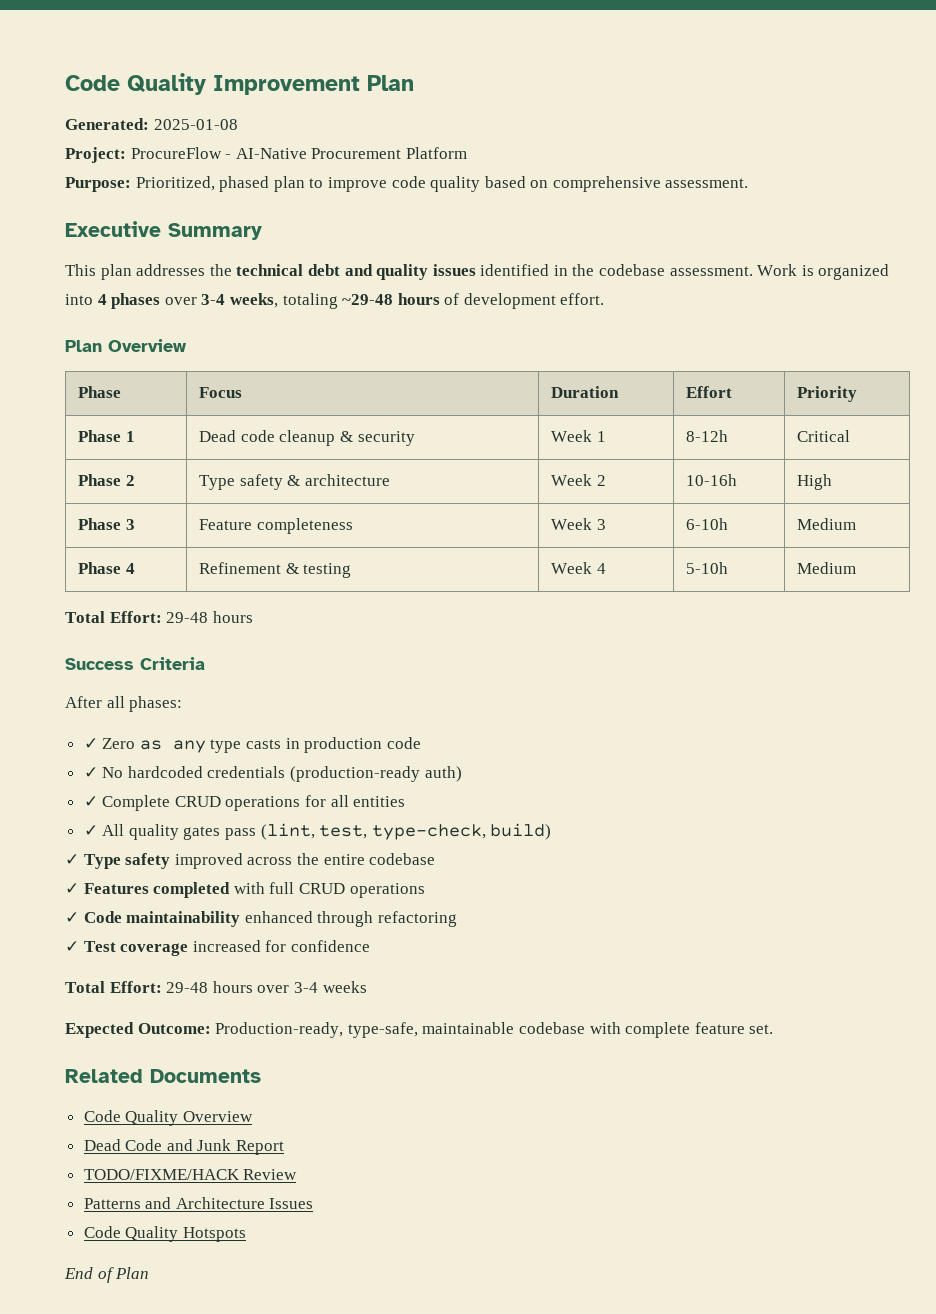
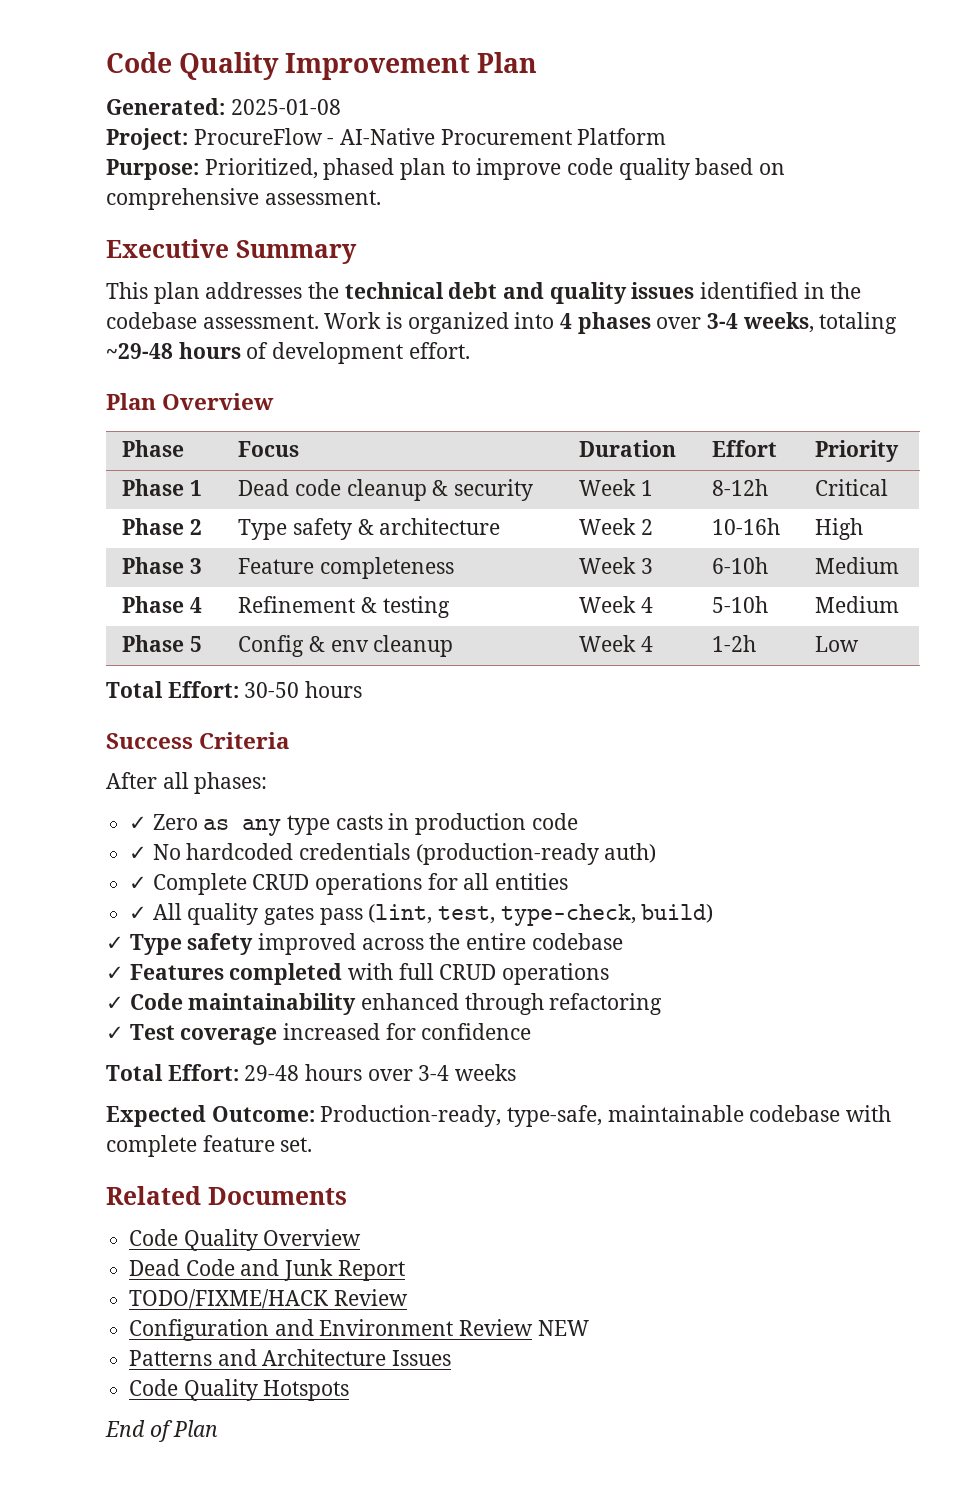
  Phase 4 | Refinement & testing | Week 4 | 5-10h | Medium
- Total Effort: 29-48 hours
+ Phase 5 | Config & env cleanup | Week 4 | 1-2h | Low
+ Total Effort: 30-50 hours
+ Configuration and Environment Review NEW

